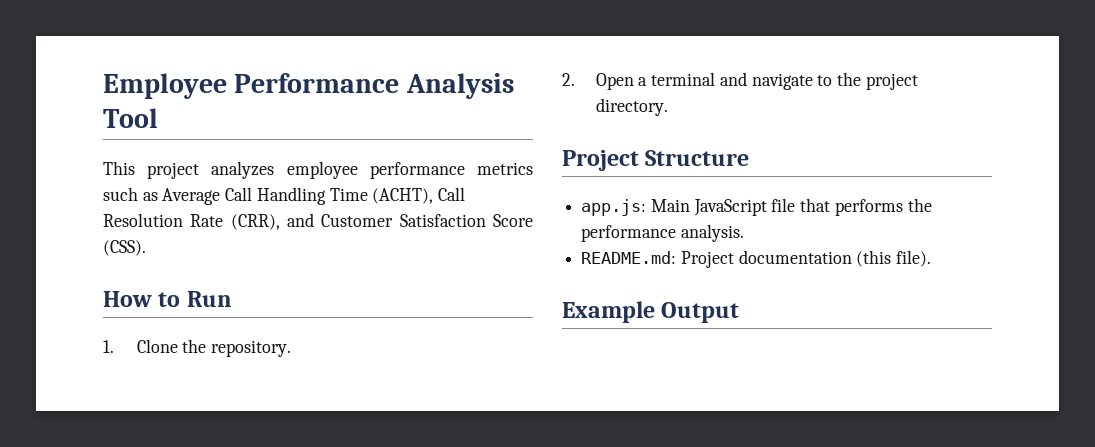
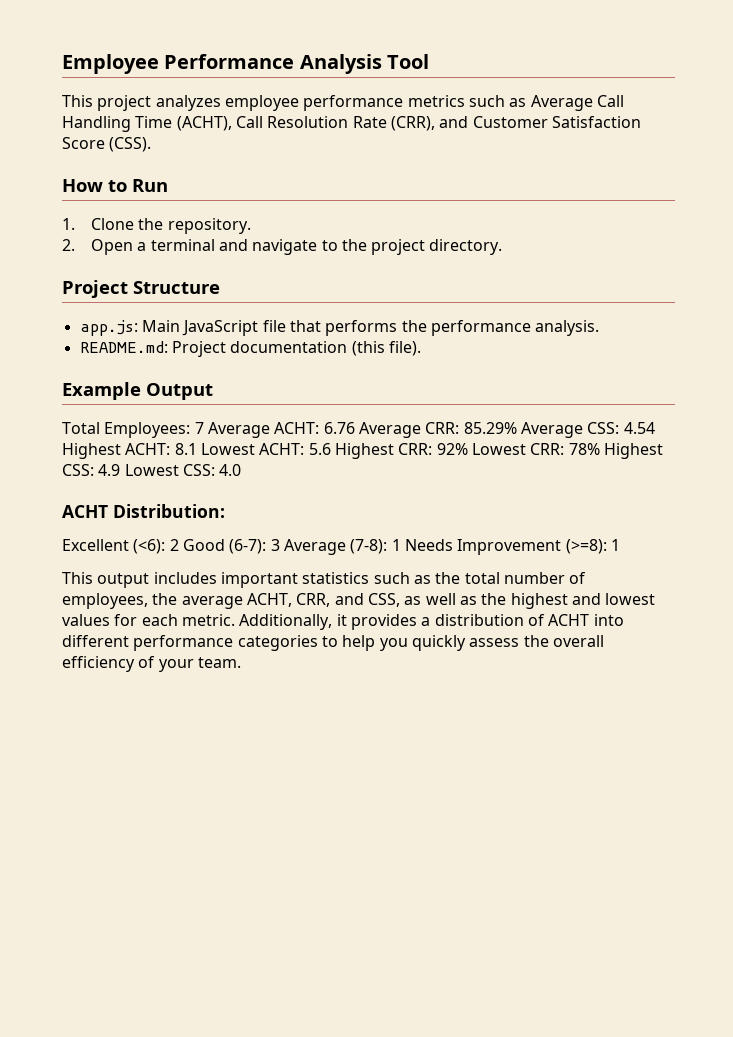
+ Total Employees: 7 Average ACHT: 6.76 Average CRR: 85.29% Average CSS: 4.54 Highest ACHT: 8.1 Lowest ACHT: 5.6 Highest CRR: 92% Lowest CRR: 78% Highest CSS: 4.9 Lowest CSS: 4.0
+ ACHT Distribution:
+ Excellent (<6): 2 Good (6-7): 3 Average (7-8): 1 Needs Improvement (>=8): 1
+ This output includes important statistics such as the total number of employees, the average ACHT, CRR, and CSS, as well as the highest and lowest values for each metric. Additionally, it provides a distribution of ACHT into different performance categories to help you quickly assess the overall efficiency of your team.

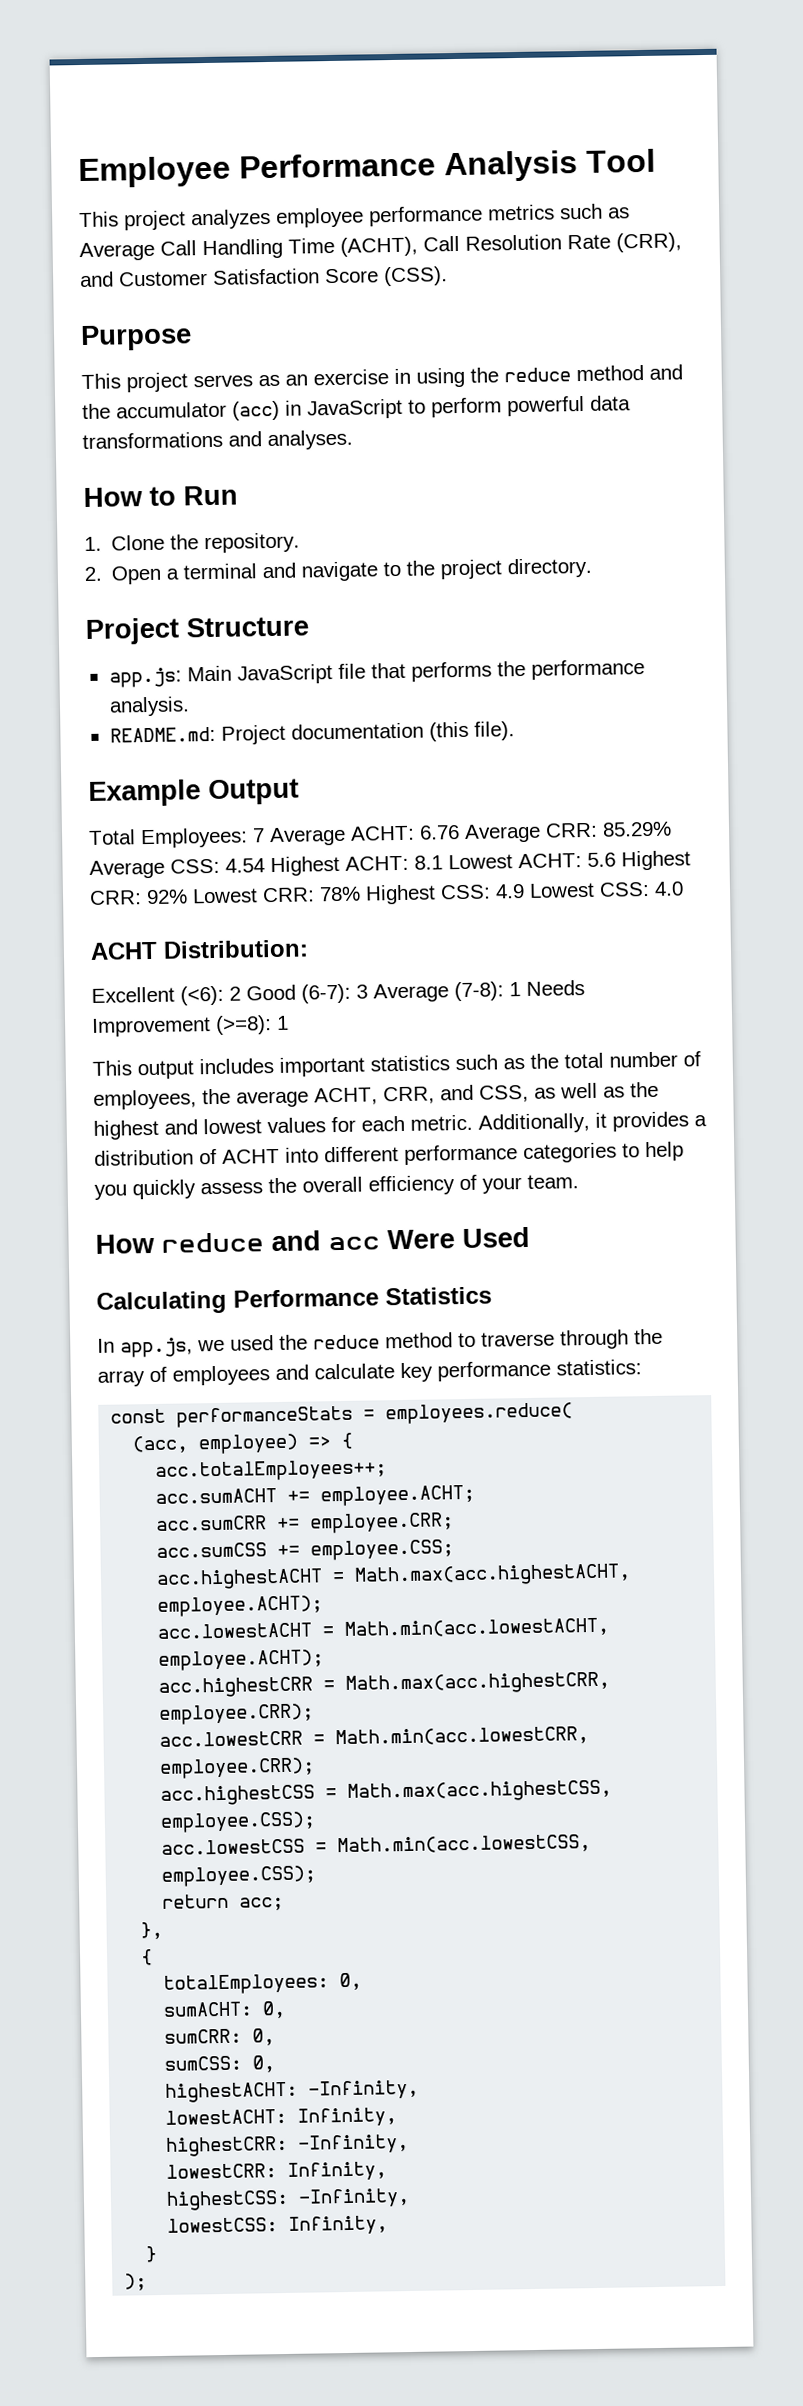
+ Purpose
+ This project serves as an exercise in using the reduce method and the accumulator (acc) in JavaScript to perform powerful data transformations and analyses.
+ How reduce and acc Were Used
+ Calculating Performance Statistics
+ In app.js, we used the reduce method to traverse through the array of employees and calculate key performance statistics:
+ const performanceStats = employees.reduce(
+ (acc, employee) => {
+ acc.totalEmployees++;
+ acc.sumACHT += employee.ACHT;
+ acc.sumCRR += employee.CRR;
+ acc.sumCSS += employee.CSS;
+ acc.highestACHT = Math.max(acc.highestACHT, employee.ACHT);
+ acc.lowestACHT = Math.min(acc.lowestACHT, employee.ACHT);
+ acc.highestCRR = Math.max(acc.highestCRR, employee.CRR);
+ acc.lowestCRR = Math.min(acc.lowestCRR, employee.CRR);
+ acc.highestCSS = Math.max(acc.highestCSS, employee.CSS);
+ acc.lowestCSS = Math.min(acc.lowestCSS, employee.CSS);
+ return acc;
+ },
+ {
+ totalEmployees: 0,
+ sumACHT: 0,
+ sumCRR: 0,
+ sumCSS: 0,
+ highestACHT: -Infinity,
+ lowestACHT: Infinity,
+ highestCRR: -Infinity,
+ lowestCRR: Infinity,
+ highestCSS: -Infinity,
+ lowestCSS: Infinity,
+ }
+ );

